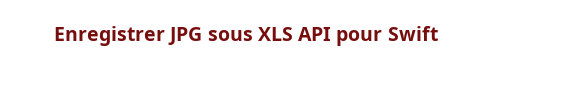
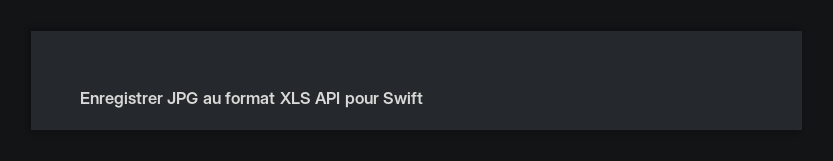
- Enregistrer JPG sous XLS API pour Swift
+ Enregistrer JPG au format XLS API pour Swift

